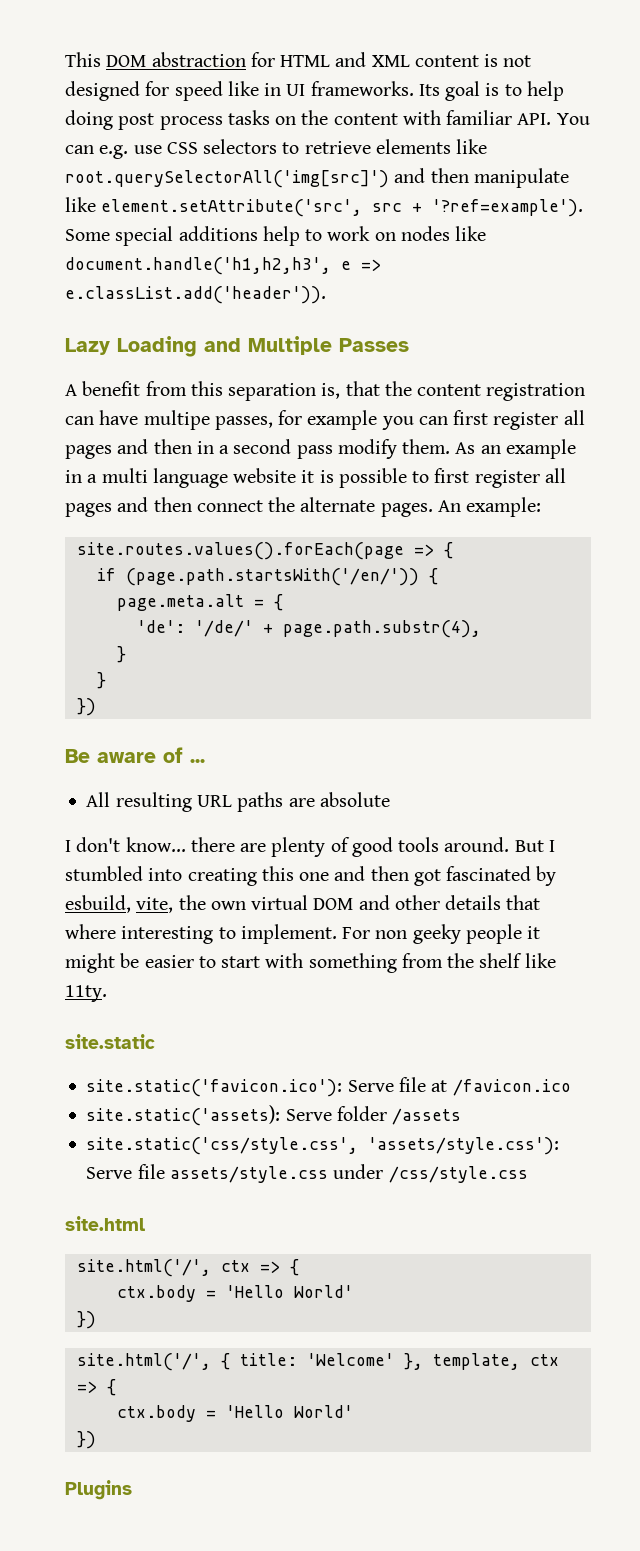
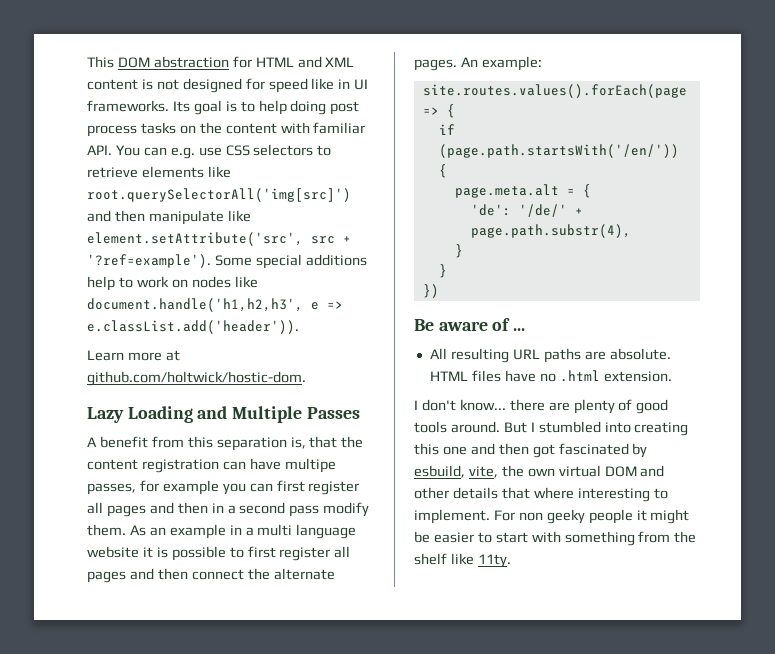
+ Learn more at github.com/holtwick/hostic-dom.
- All resulting URL paths are absolute
+ All resulting URL paths are absolute. HTML files have no .html extension.
- site.static
- site.static('favicon.ico'): Serve file at /favicon.ico
- site.static('assets): Serve folder /assets
- site.static('css/style.css', 'assets/style.css'): Serve file assets/style.css under /css/style.css
- site.html
- site.html('/', ctx => {
- ctx.body = 'Hello World'
- })
- site.html('/', { title: 'Welcome' }, template, ctx => {
- ctx.body = 'Hello World'
- })
- Plugins

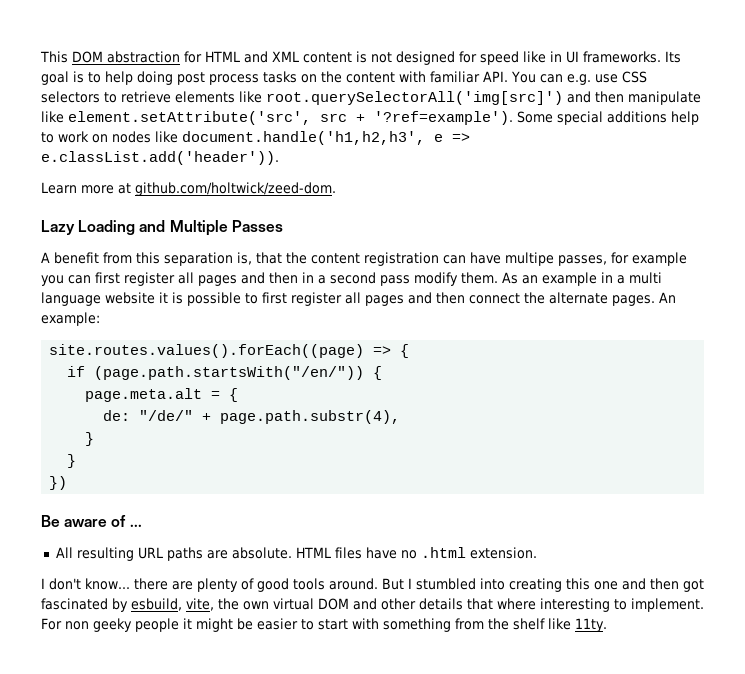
- Learn more at github.com/holtwick/hostic-dom.
+ Learn more at github.com/holtwick/zeed-dom.
- site.routes.values().forEach(page => {
+ site.routes.values().forEach((page) => {
- if (page.path.startsWith('/en/')) {
+ if (page.path.startsWith("/en/")) {
- 'de': '/de/' + page.path.substr(4),
+ de: "/de/" + page.path.substr(4),

